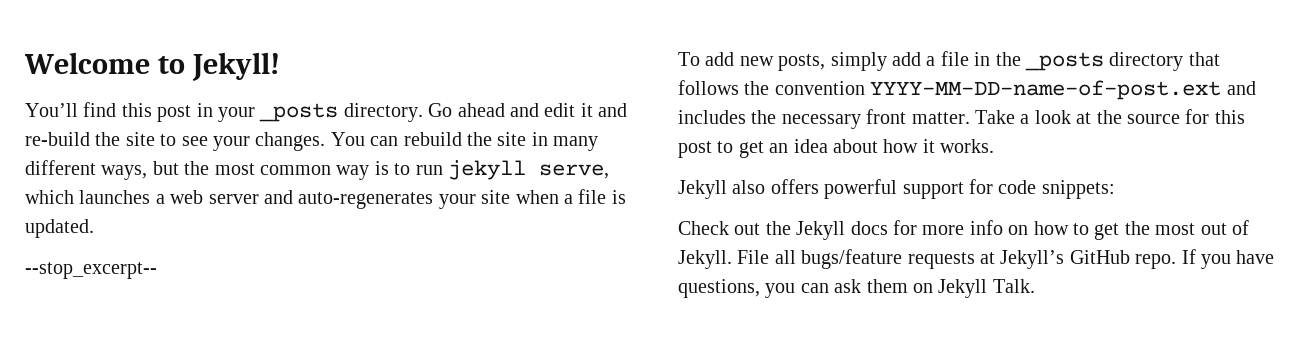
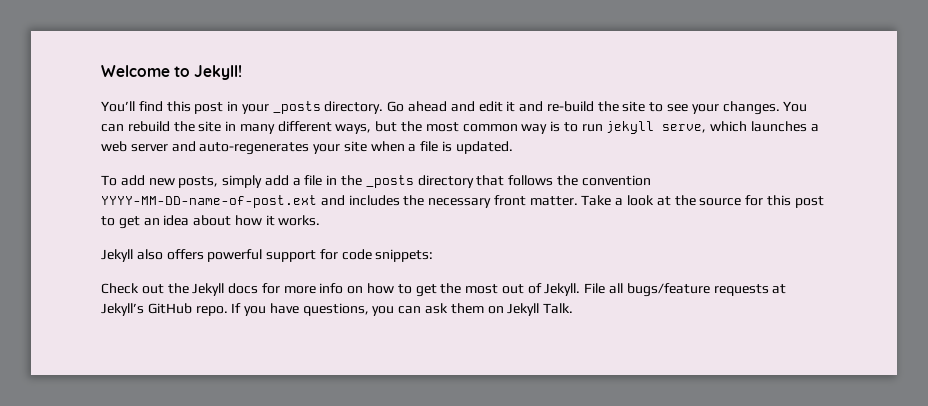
- --stop_excerpt--

